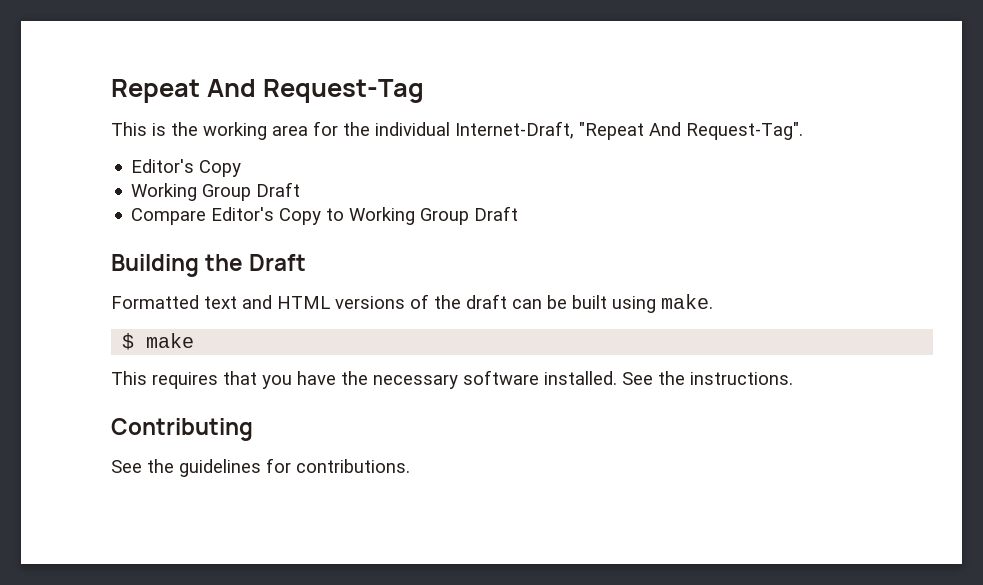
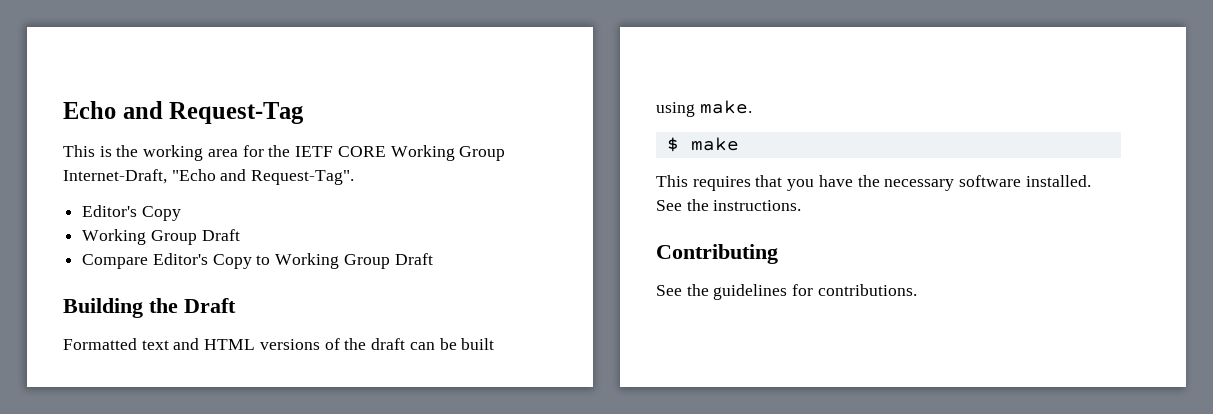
- Repeat And Request-Tag
+ Echo and Request-Tag
- This is the working area for the individual Internet-Draft, "Repeat And Request-Tag".
+ This is the working area for the IETF CORE Working Group Internet-Draft, "Echo and Request-Tag".

